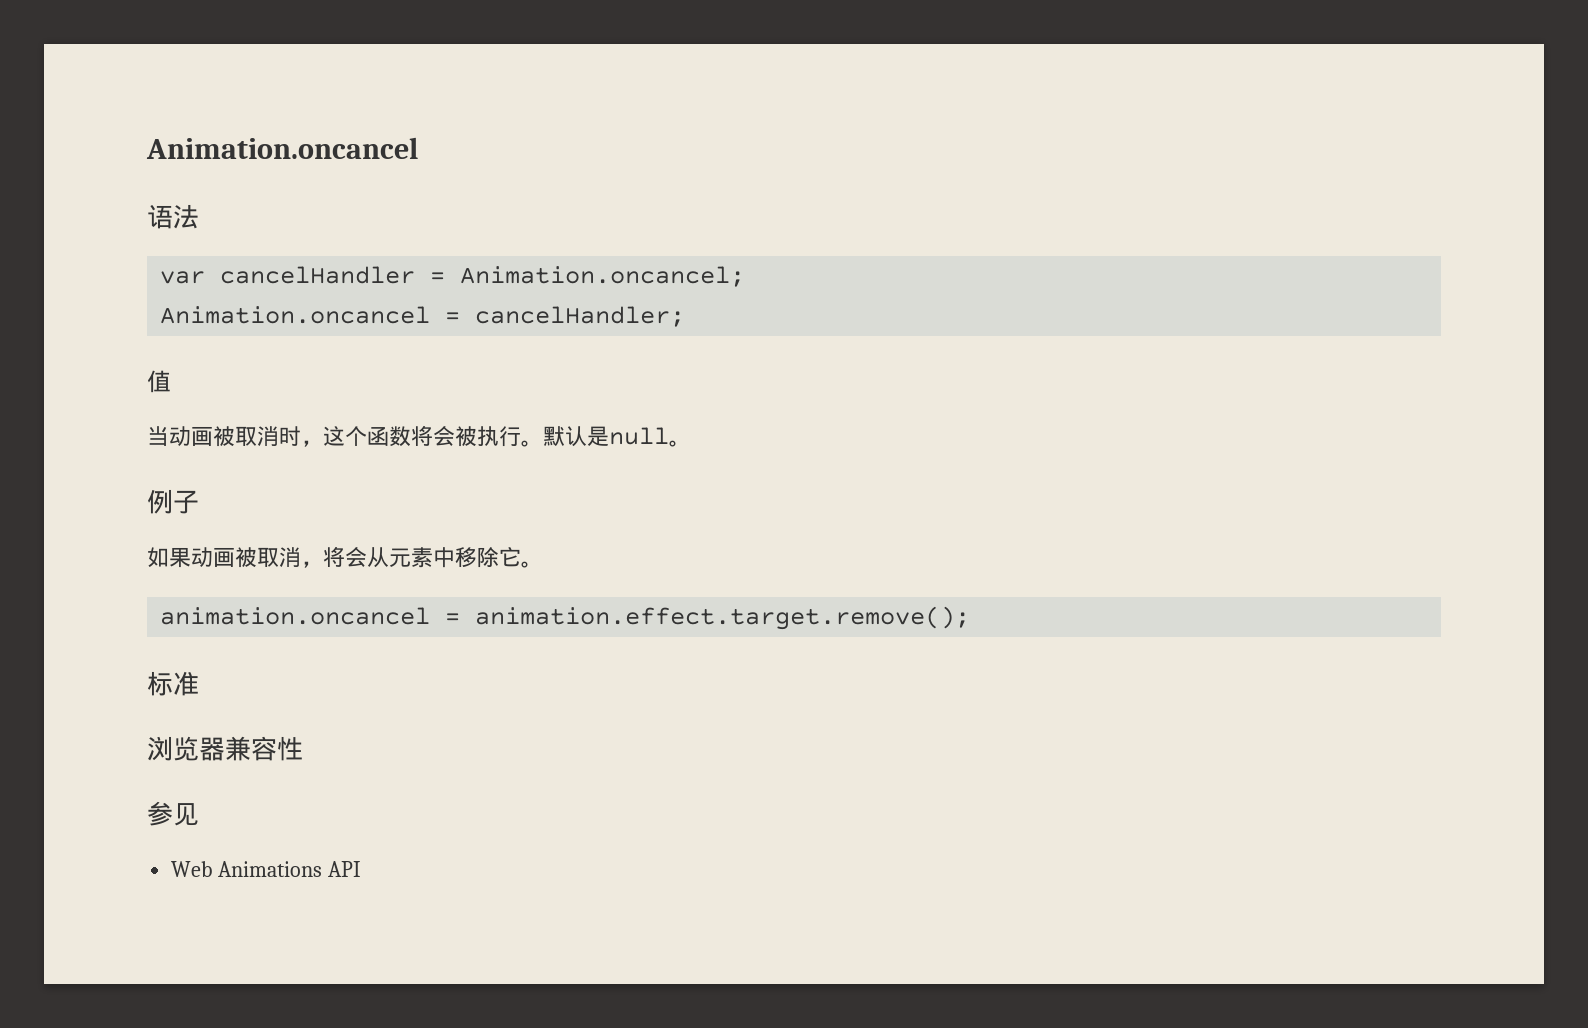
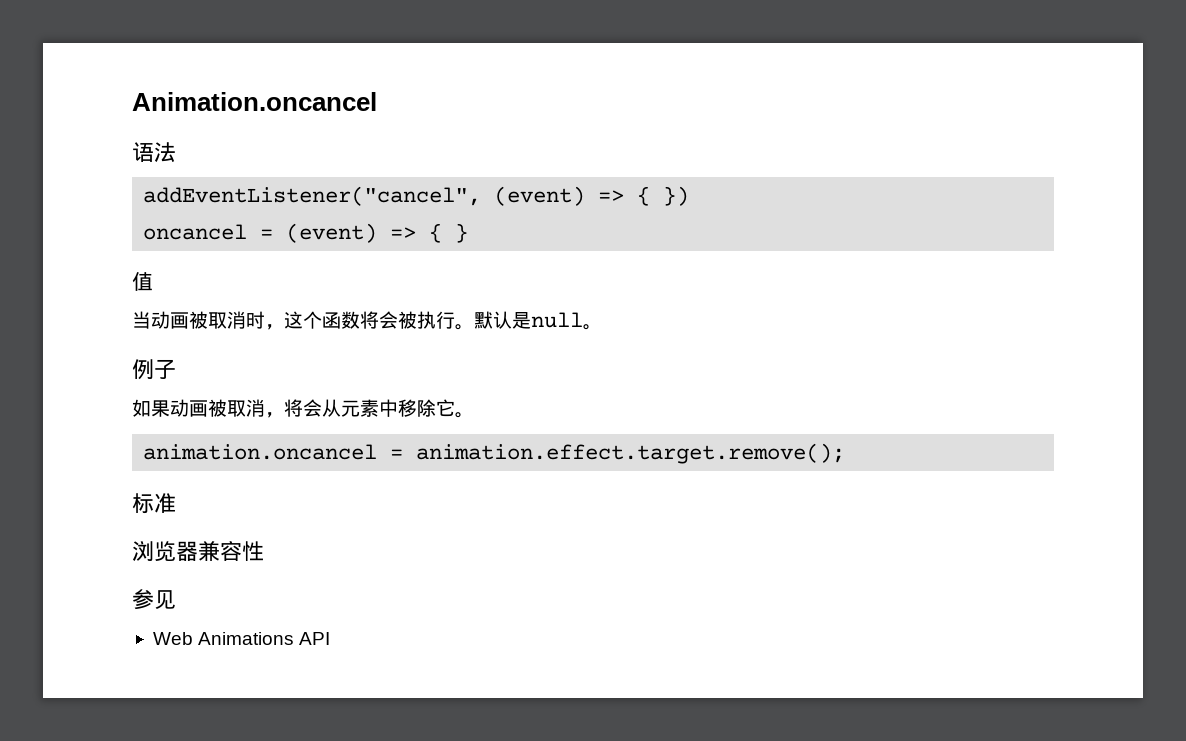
- var cancelHandler = Animation.oncancel;
- Animation.oncancel = cancelHandler;
+ addEventListener("cancel", (event) => { })
+ oncancel = (event) => { }

